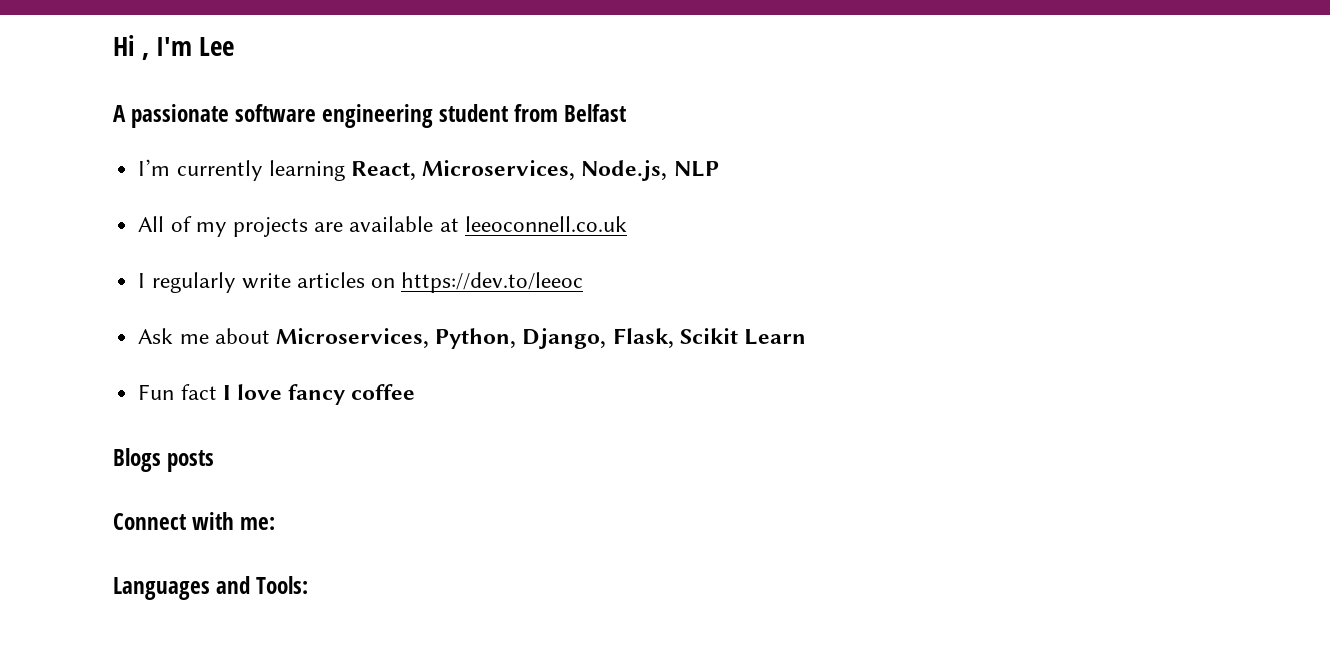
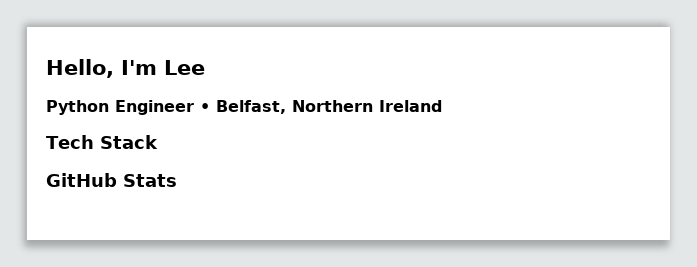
- Hi , I'm Lee
+ Hello, I'm Lee
- A passionate software engineering student from Belfast
- I’m currently learning React, Microservices, Node.js, NLP
- All of my projects are available at leeoconnell.co.uk
- I regularly write articles on https://dev.to/leeoc
- Ask me about Microservices, Python, Django, Flask, Scikit Learn
- Fun fact I love fancy coffee
- Blogs posts
- Connect with me:
- Languages and Tools:
+ Python Engineer • Belfast, Northern Ireland
+ Tech Stack
+ GitHub Stats

